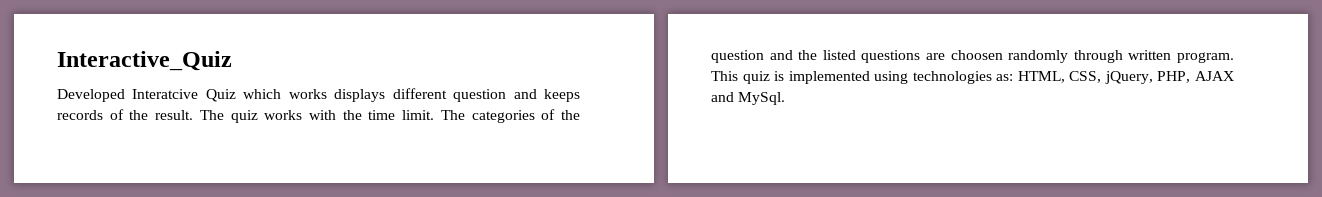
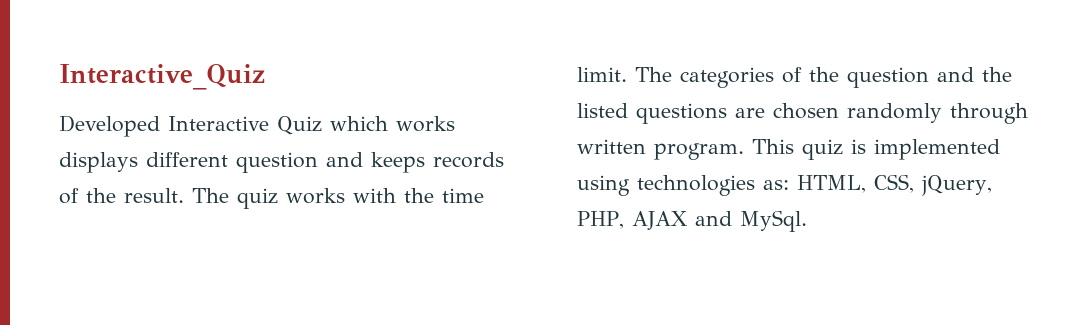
- Developed Interatcive Quiz which works displays different question and keeps records of the result.
+ Developed Interactive Quiz which works displays different question and keeps records of the result.
- The categories of the question and the listed questions are choosen randomly through written program.
+ The categories of the question and the listed questions are chosen randomly through written program.

